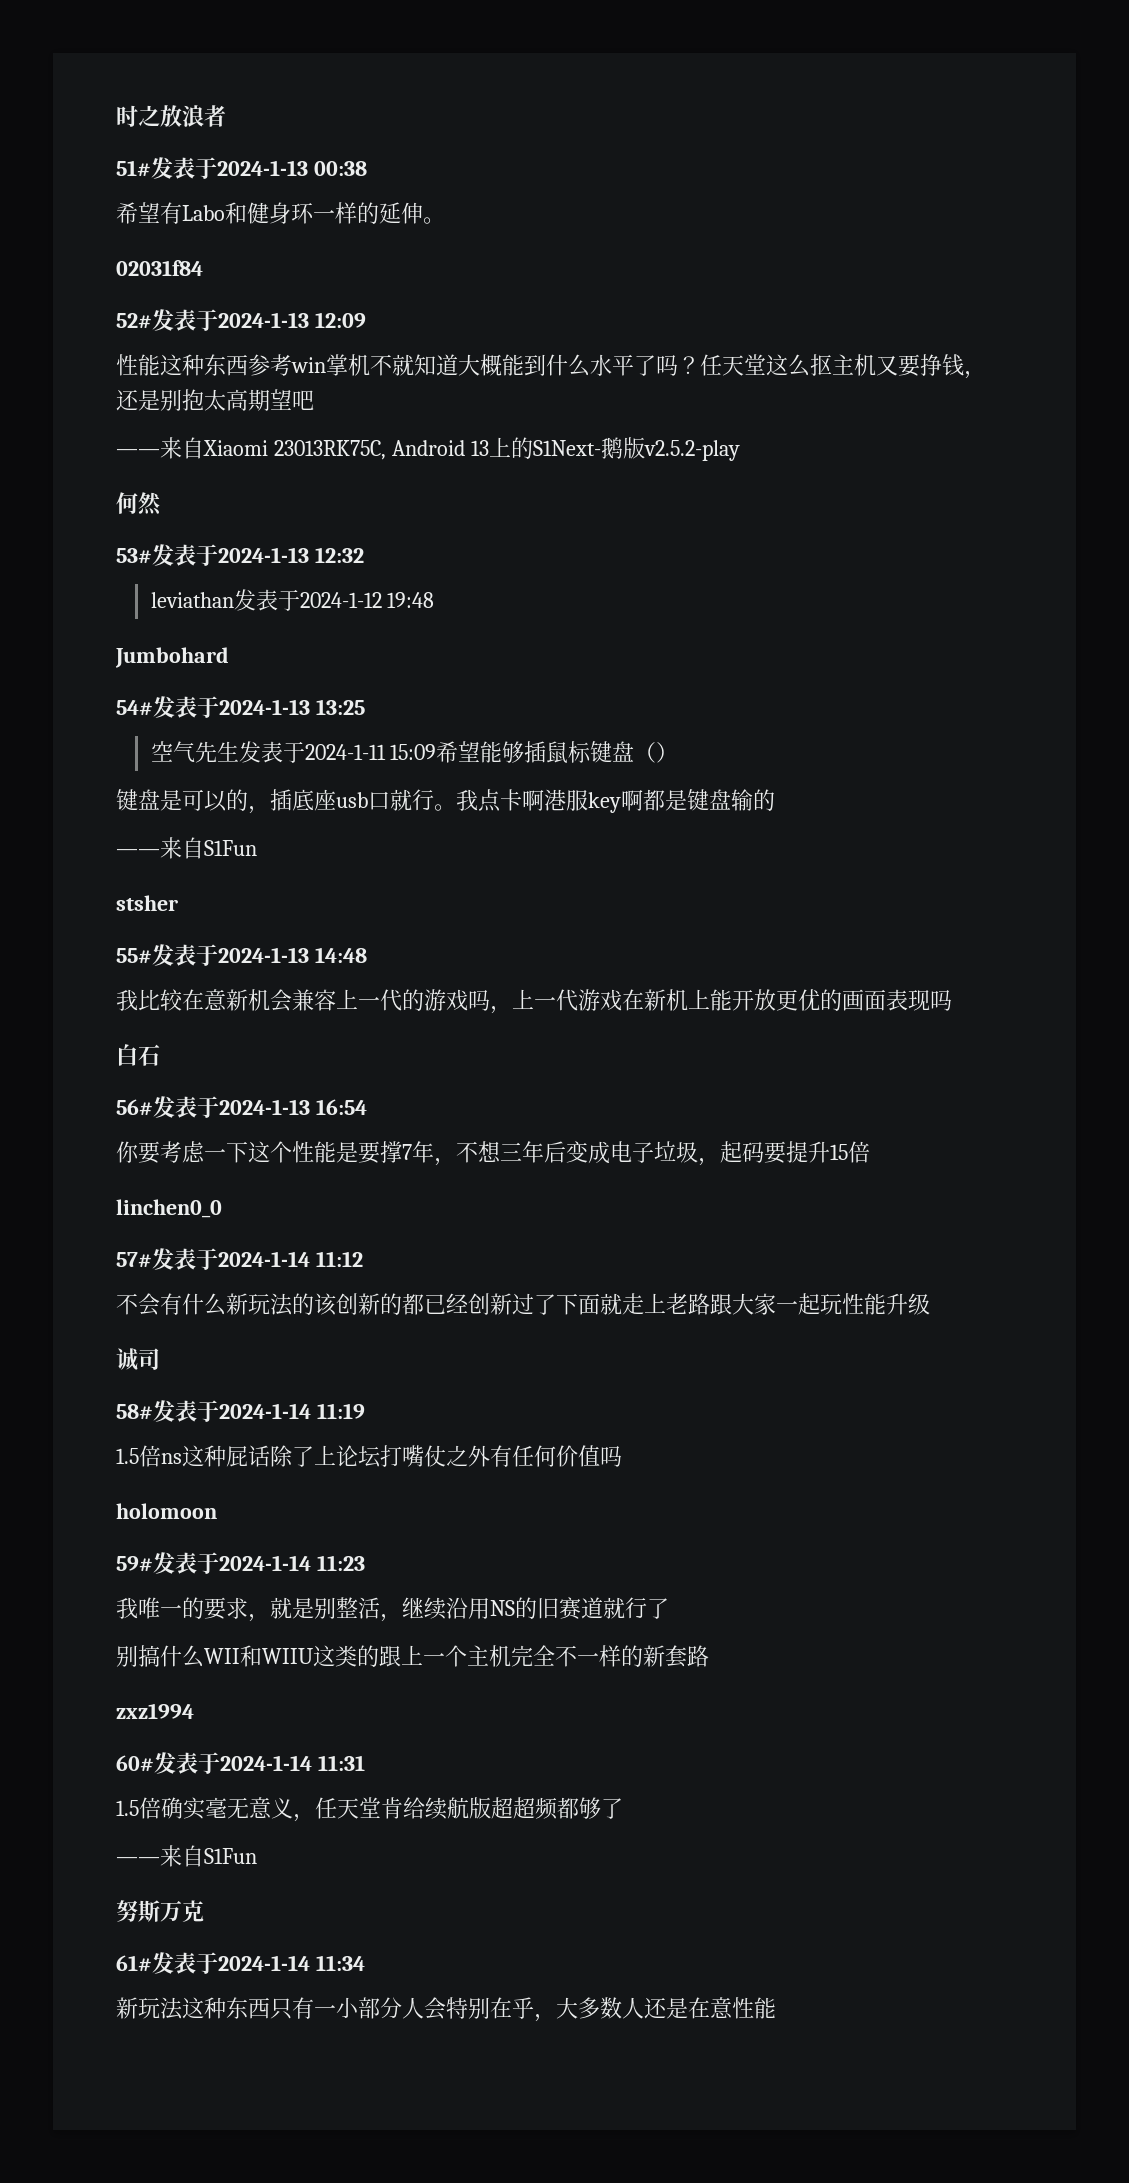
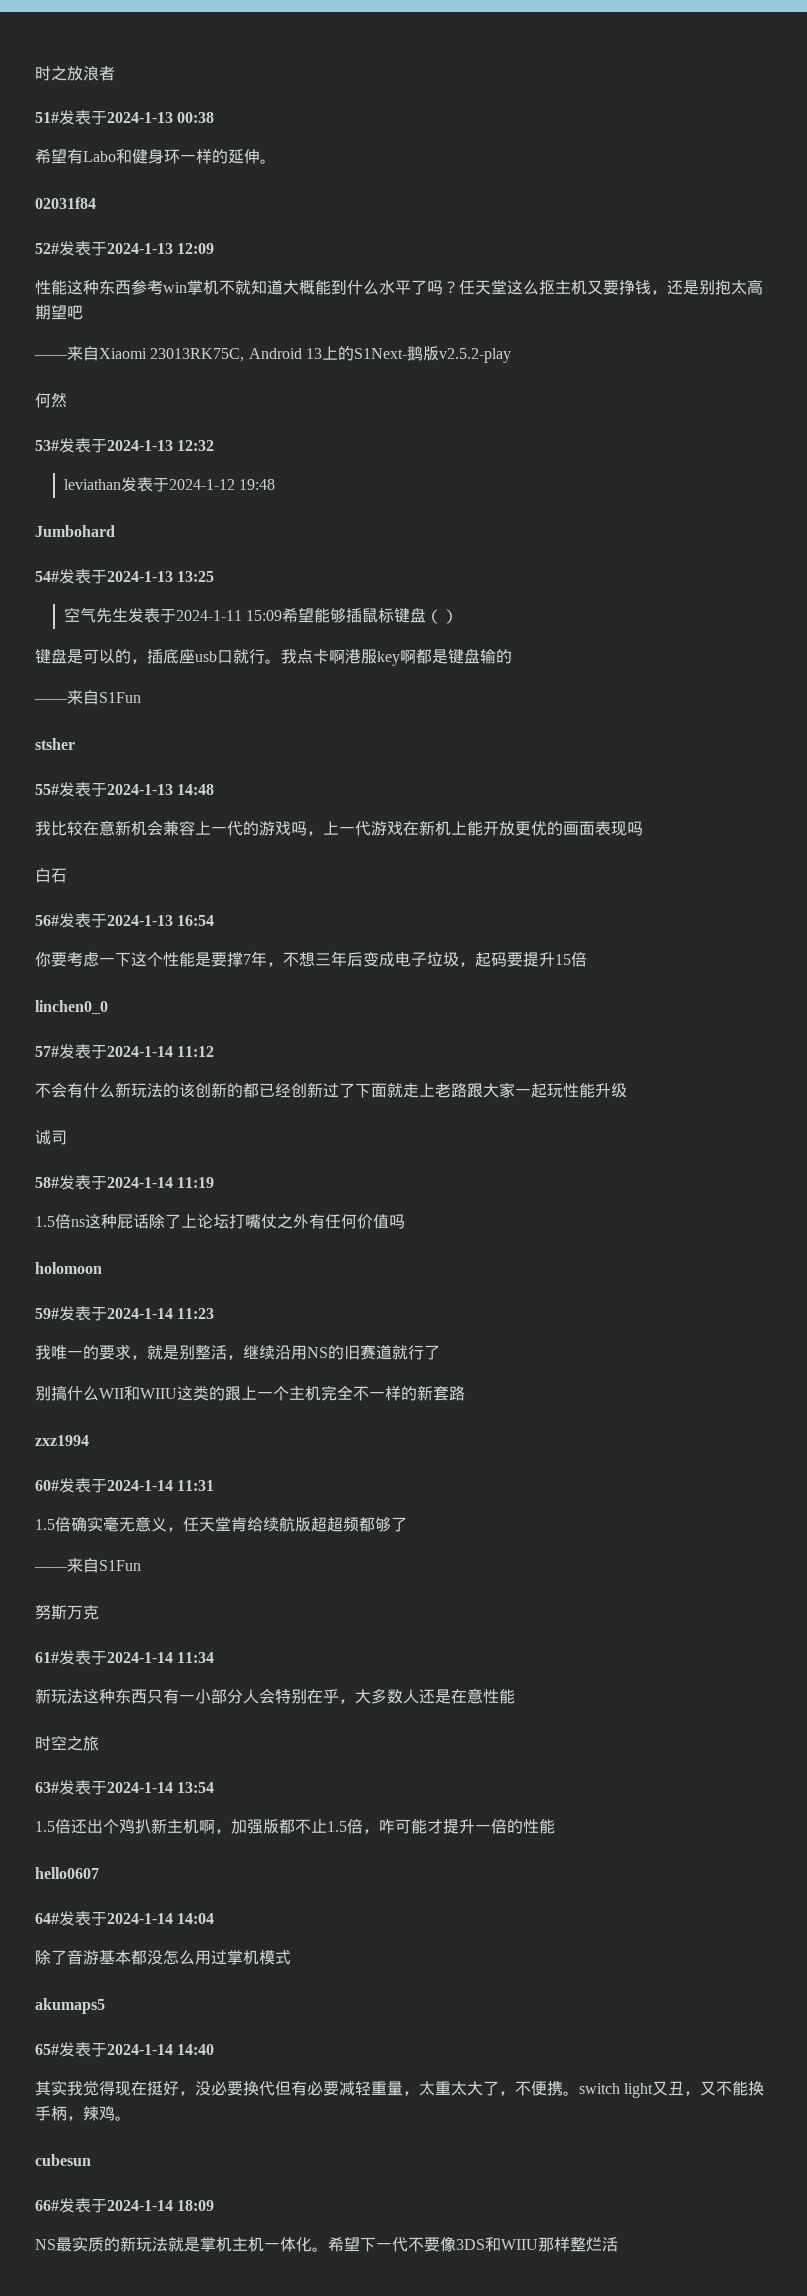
+ 时空之旅
+ 63#发表于2024-1-14 13:54
+ 1.5倍还出个鸡扒新主机啊，加强版都不止1.5倍，咋可能才提升一倍的性能
+ hello0607
+ 64#发表于2024-1-14 14:04
+ 除了音游基本都没怎么用过掌机模式
+ akumaps5
+ 65#发表于2024-1-14 14:40
+ 其实我觉得现在挺好，没必要换代但有必要减轻重量，太重太大了，不便携。switch light又丑，又不能换手柄，辣鸡。
+ cubesun
+ 66#发表于2024-1-14 18:09
+ NS最实质的新玩法就是掌机主机一体化。希望下一代不要像3DS和WIIU那样整烂活

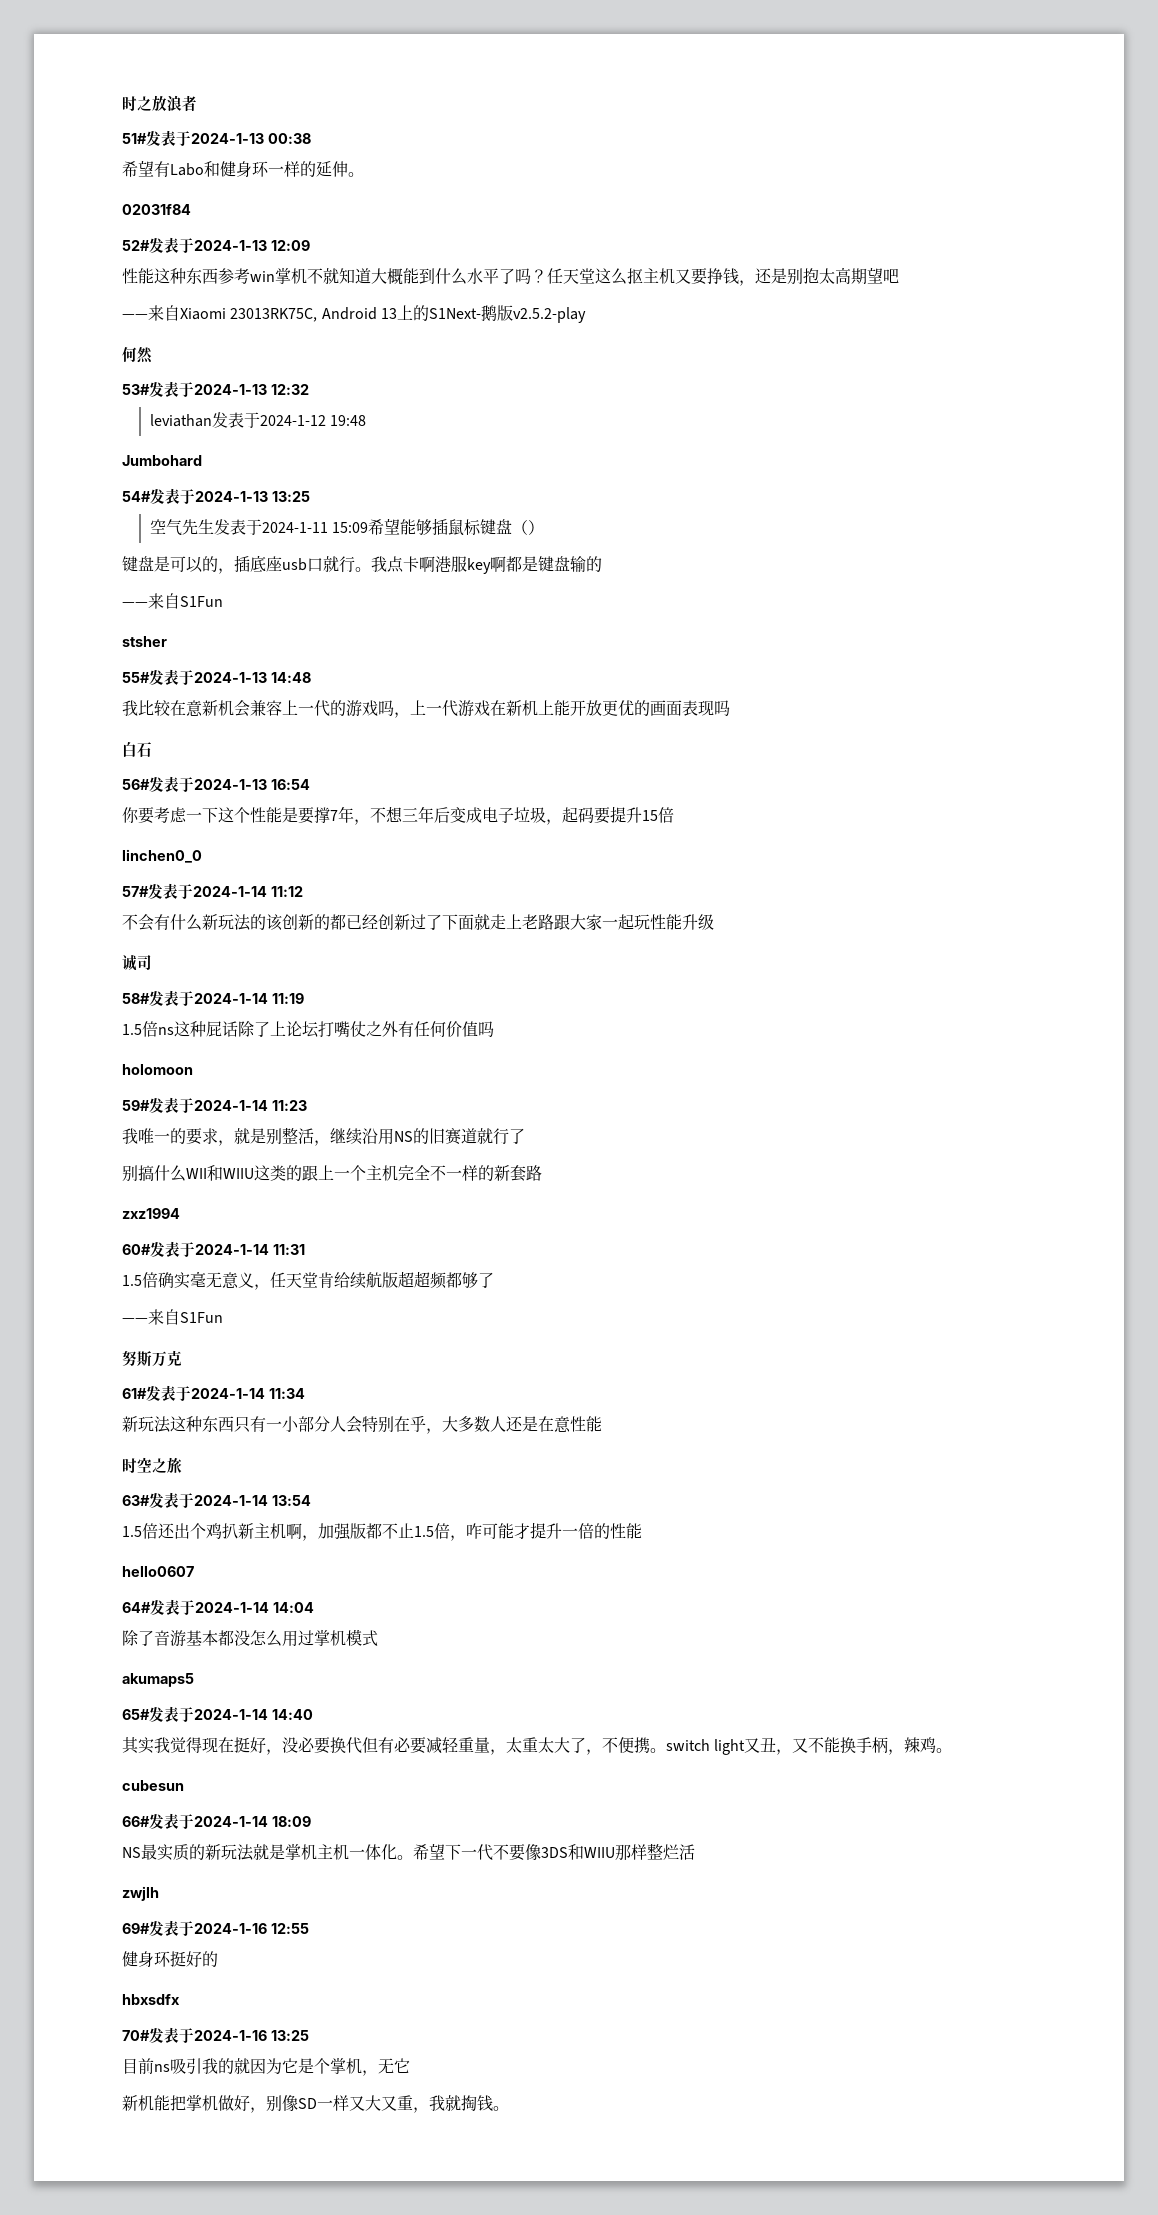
+ zwjlh
+ 69#发表于2024-1-16 12:55
+ 健身环挺好的
+ hbxsdfx
+ 70#发表于2024-1-16 13:25
+ 目前ns吸引我的就因为它是个掌机，无它
+ 新机能把掌机做好，别像SD一样又大又重，我就掏钱。

